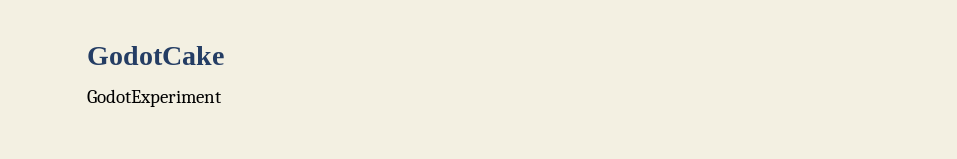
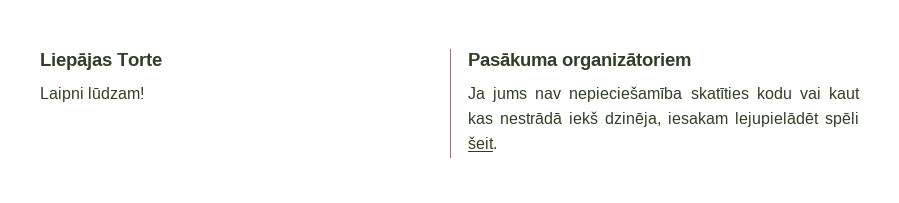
- GodotCake
- GodotExperiment
+ Liepājas Torte
+ Laipni lūdzam!
+ Pasākuma organizātoriem
+ Ja jums nav nepieciešamība skatīties kodu vai kaut kas nestrādā iekš dzinēja, iesakam lejupielādēt spēli šeit.

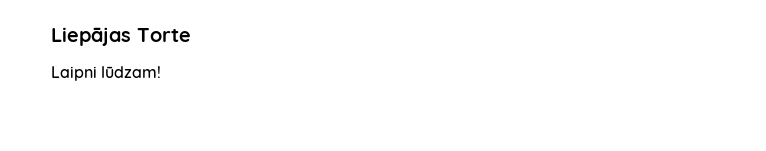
- Pasākuma organizātoriem
- Ja jums nav nepieciešamība skatīties kodu vai kaut kas nestrādā iekš dzinēja, iesakam lejupielādēt spēli šeit.

